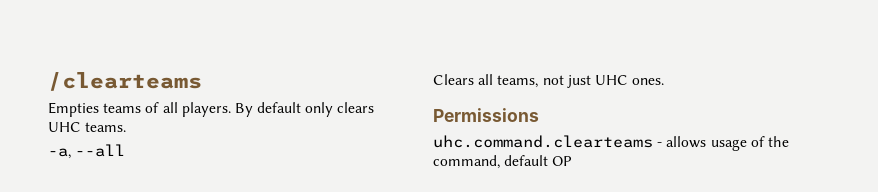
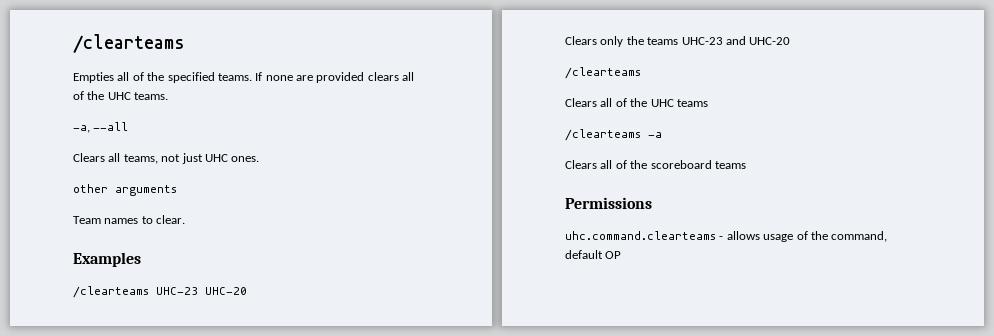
- Empties teams of all players. By default only clears UHC teams.
+ Empties all of the specified teams. If none are provided clears all of the UHC teams.
+ other arguments
+ Team names to clear.
+ Examples
+ /clearteams UHC-23 UHC-20
+ Clears only the teams UHC-23 and UHC-20
+ /clearteams
+ Clears all of the UHC teams
+ /clearteams -a
+ Clears all of the scoreboard teams

